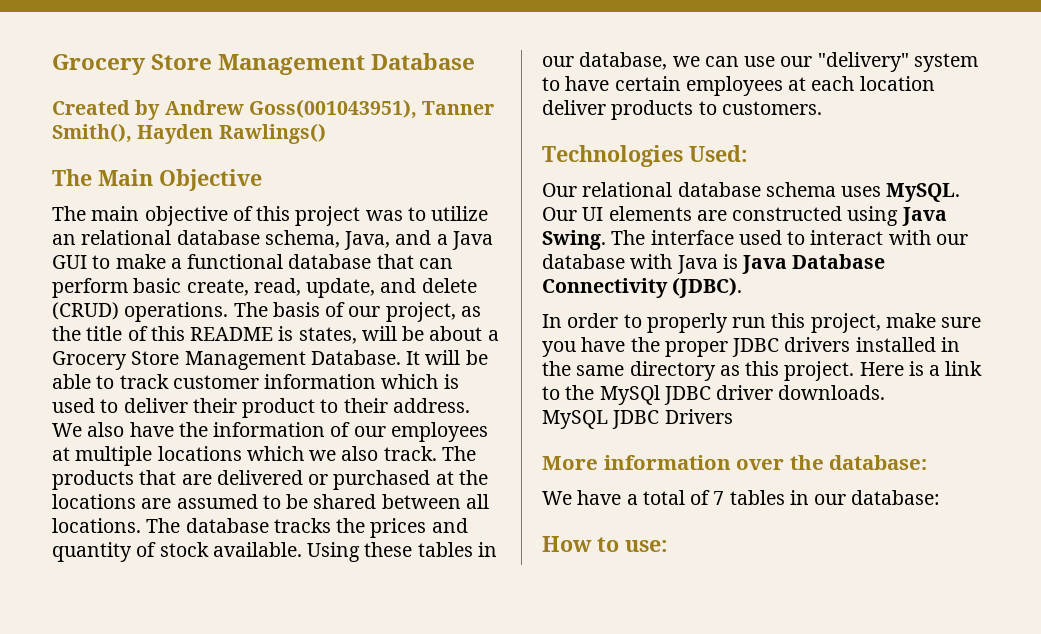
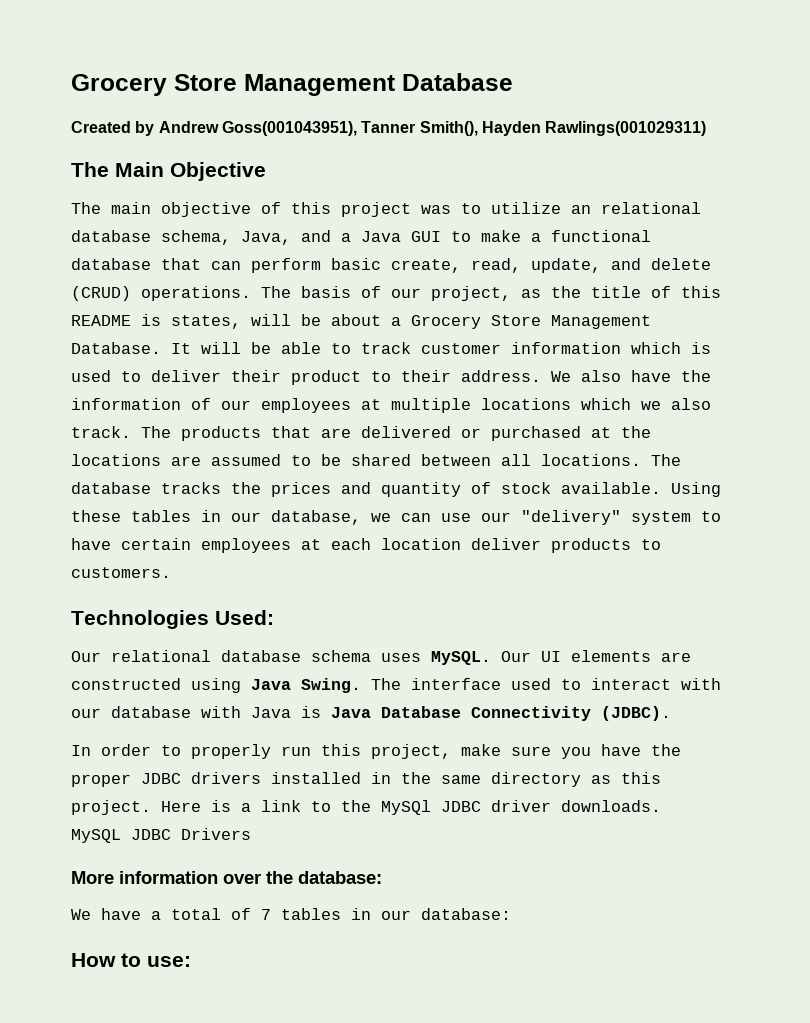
- Created by Andrew Goss(001043951), Tanner Smith(), Hayden Rawlings()
+ Created by Andrew Goss(001043951), Tanner Smith(), Hayden Rawlings(001029311)

